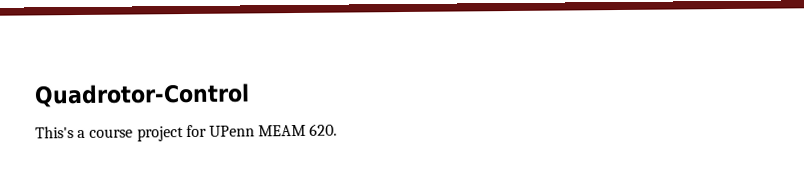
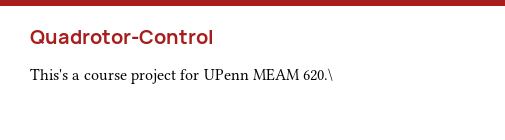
- This's a course project for UPenn MEAM 620.
+ This's a course project for UPenn MEAM 620.\

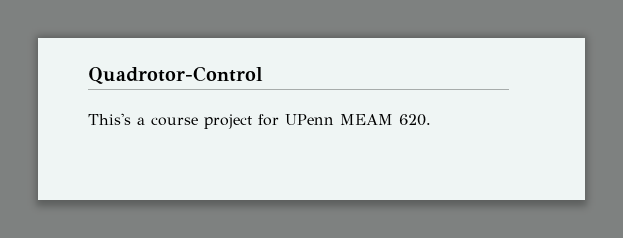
- This's a course project for UPenn MEAM 620.\
+ This's a course project for UPenn MEAM 620.

